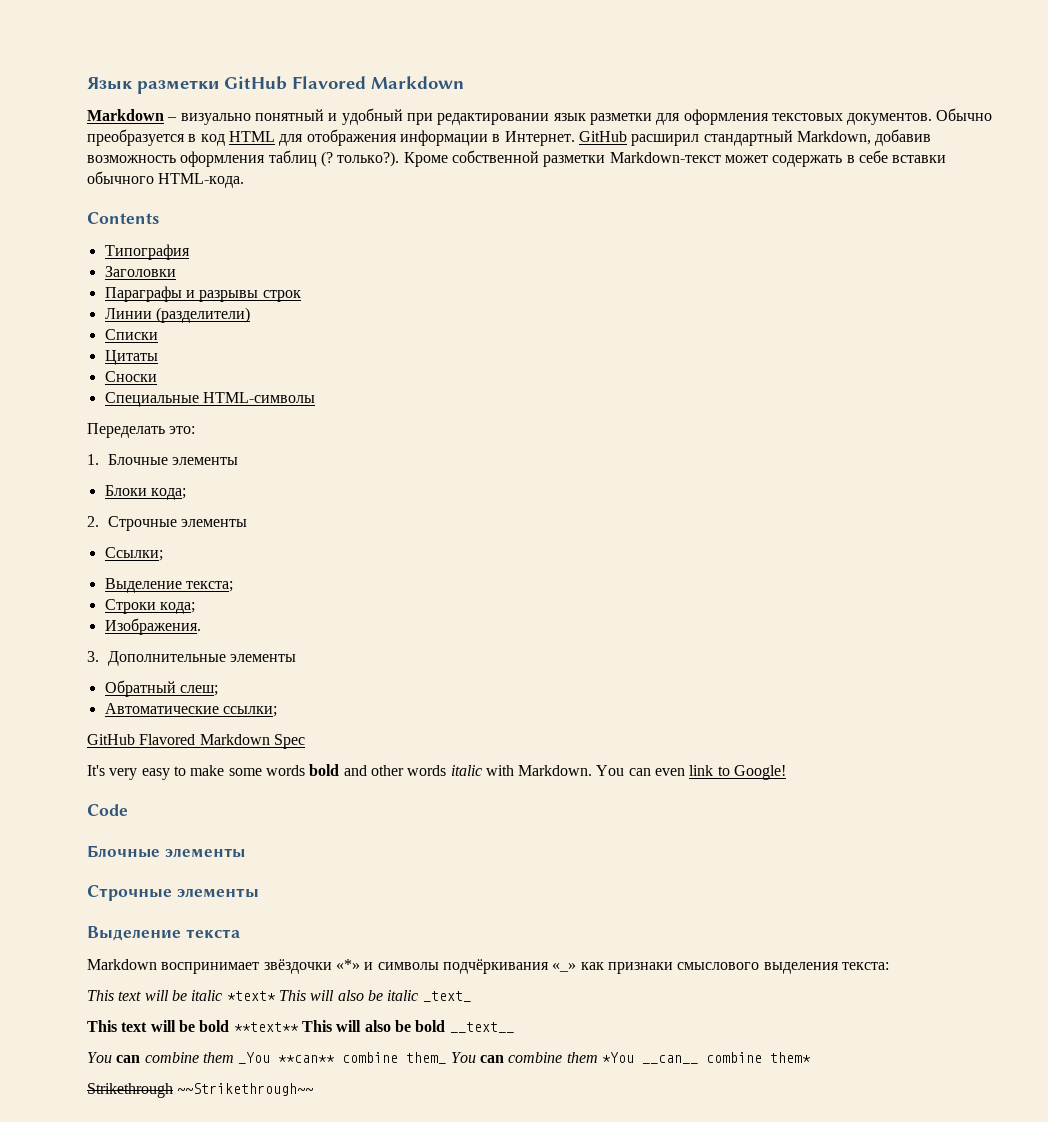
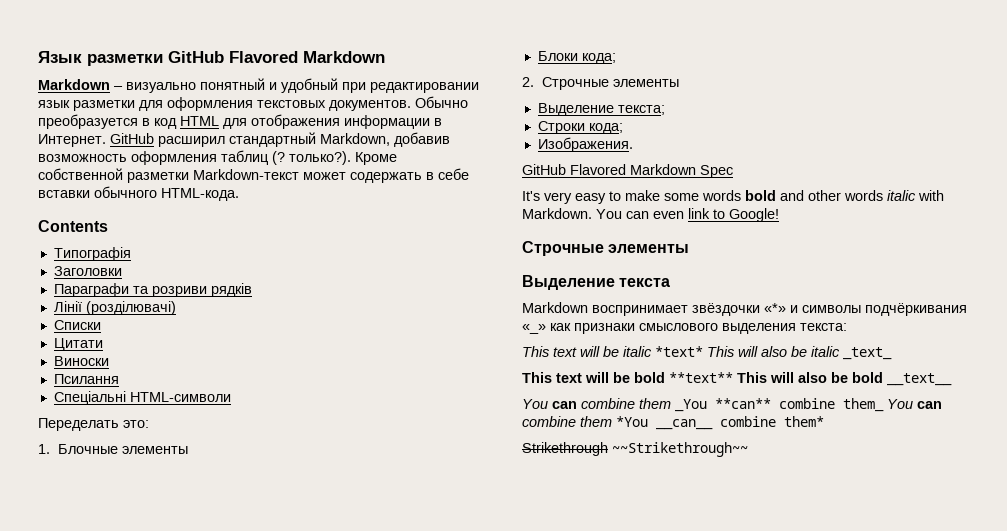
- Типография
+ Типографія
- Параграфы и разрывы строк
- Линии (разделители)
+ Параграфи та розриви рядків
+ Лінії (розділювачі)
  Списки
- Цитаты
- Сноски
- Специальные HTML-символы
+ Цитати
+ Виноски
+ Псилання
+ Спеціальні HTML-символи
- Ссылки;
- 3. Дополнительные элементы
- Обратный слеш;
- Автоматические ссылки;
- Code
- Блочные элементы

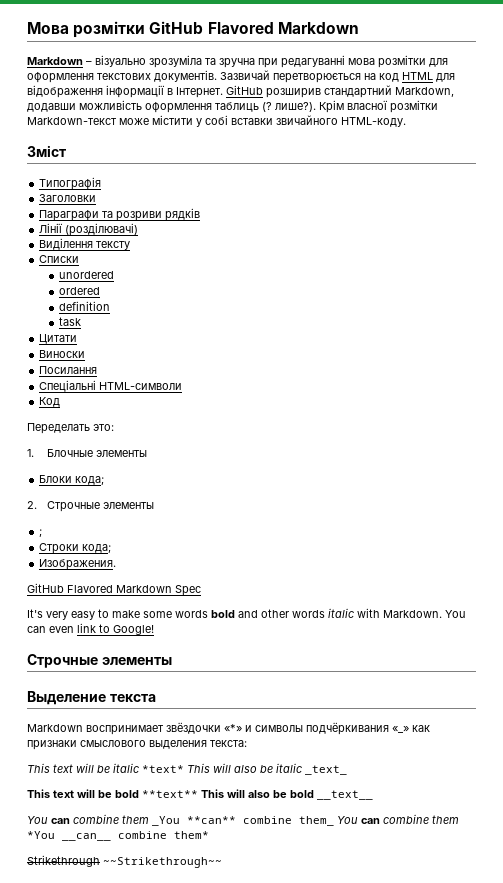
- Язык разметки GitHub Flavored Markdown
+ Мова розмітки GitHub Flavored Markdown
- Markdown – визуально понятный и удобный при редактировании язык разметки для оформления текстовых документов. Обычно преобразуется в код HTML для отображения информации в Интернет. GitHub расширил стандартный Markdown, добавив возможность оформления таблиц (? только?). Кроме собственной разметки Markdown-текст может содержать в себе вставки обычного HTML-кода.
- Contents
+ Markdown – візуально зрозуміла та зручна при редагуванні мова розмітки для оформлення текстових документів. Зазвичай перетворюється на код HTML для відображення інформації в Інтернет. GitHub розширив стандартний Markdown, додавши можливість оформлення таблиць (? лише?). Крім власної розмітки Markdown-текст може містити у собі вставки звичайного HTML-коду.
+ Зміст
+ Виділення тексту
+ unordered
+ ordered
+ definition
+ task
- Псилання
+ Посилання
+ Код
- Выделение текста;
+ ;

